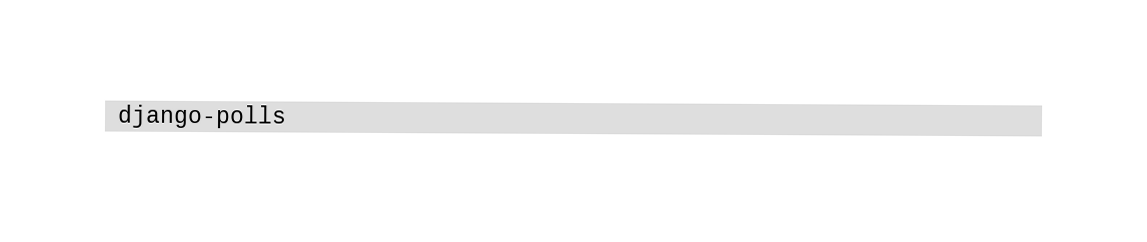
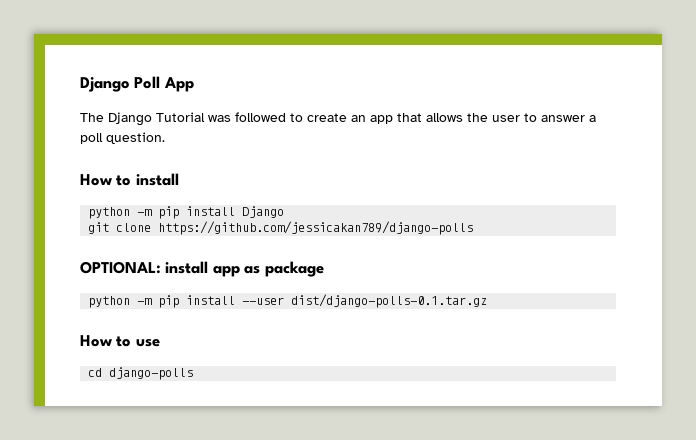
- django-polls
+ Django Poll App
+ The Django Tutorial was followed to create an app that allows the user to answer a poll question.
+ How to install
+ python -m pip install Django
+ git clone https://github.com/jessicakan789/django-polls
+ OPTIONAL: install app as package
+ python -m pip install --user dist/django-polls-0.1.tar.gz
+ How to use
+ cd django-polls

